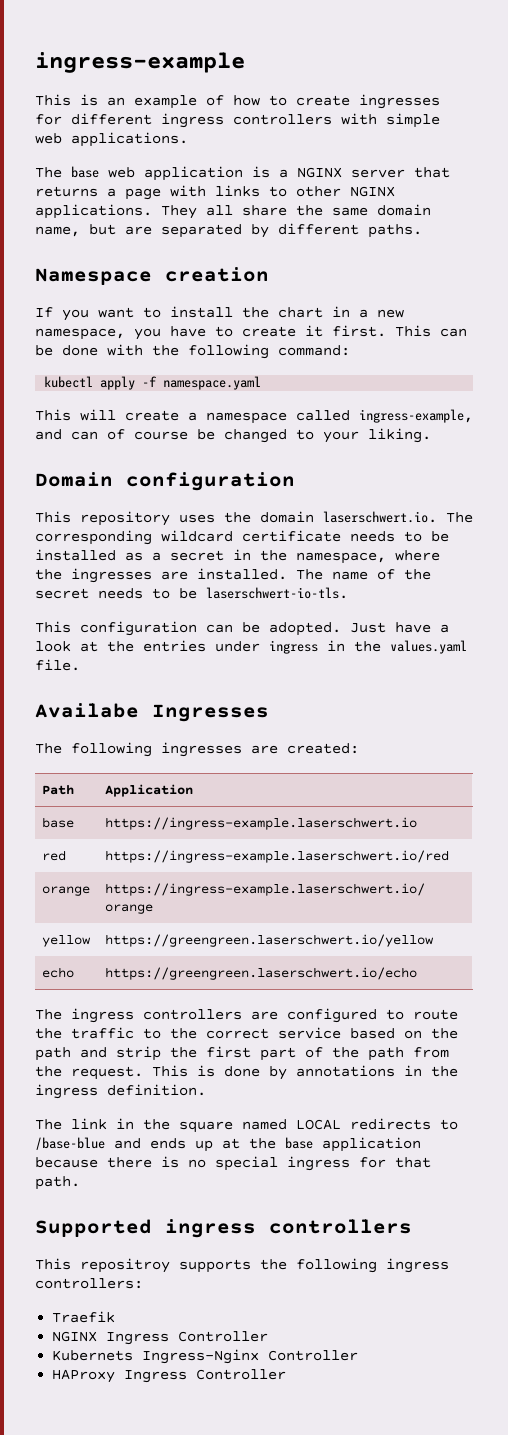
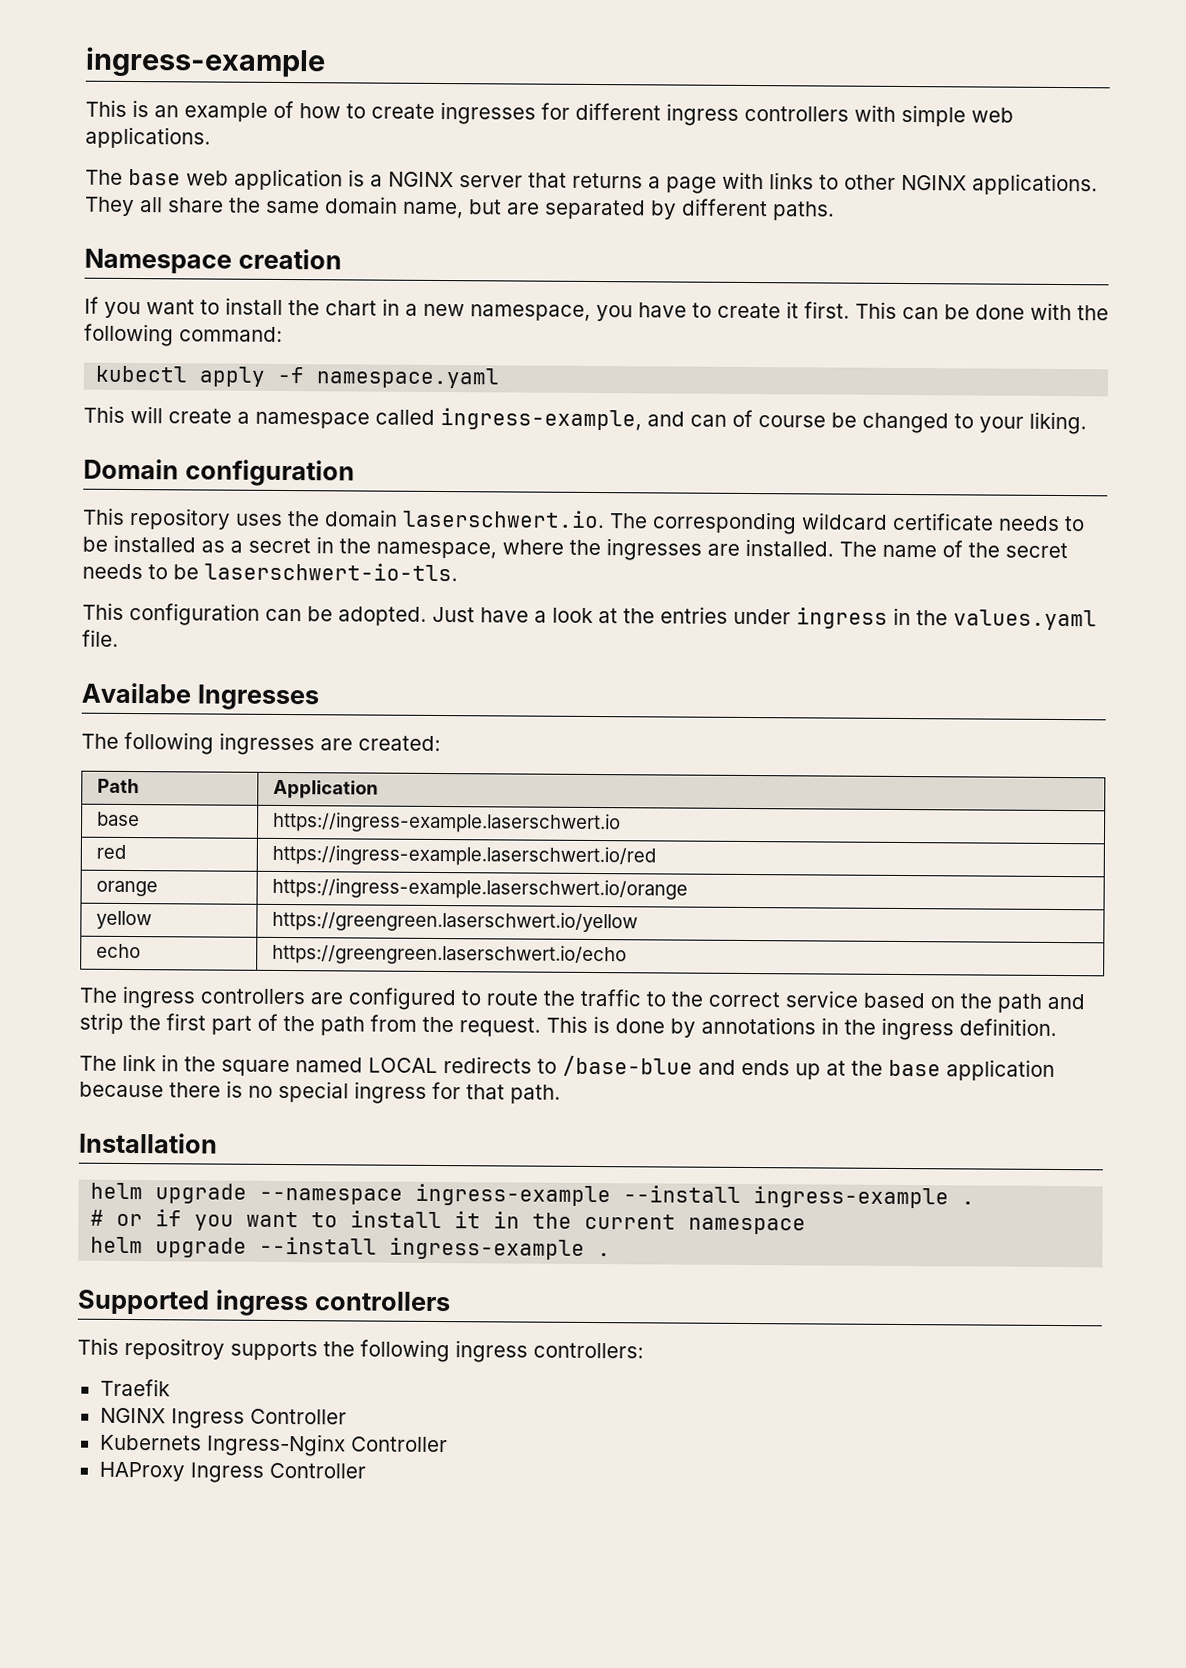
+ Installation
+ helm upgrade --namespace ingress-example --install ingress-example .
+ # or if you want to install it in the current namespace
+ helm upgrade --install ingress-example .

